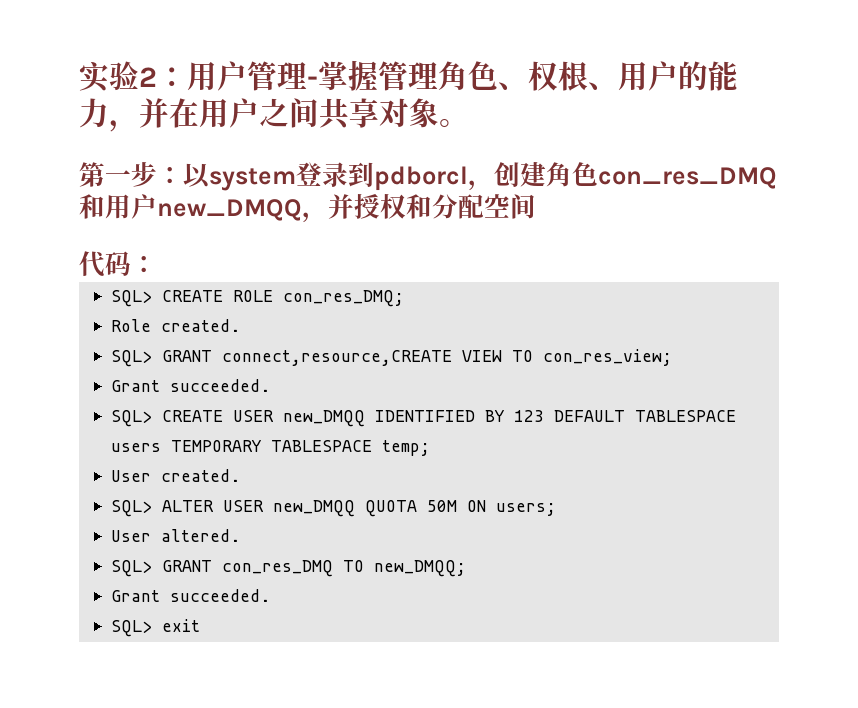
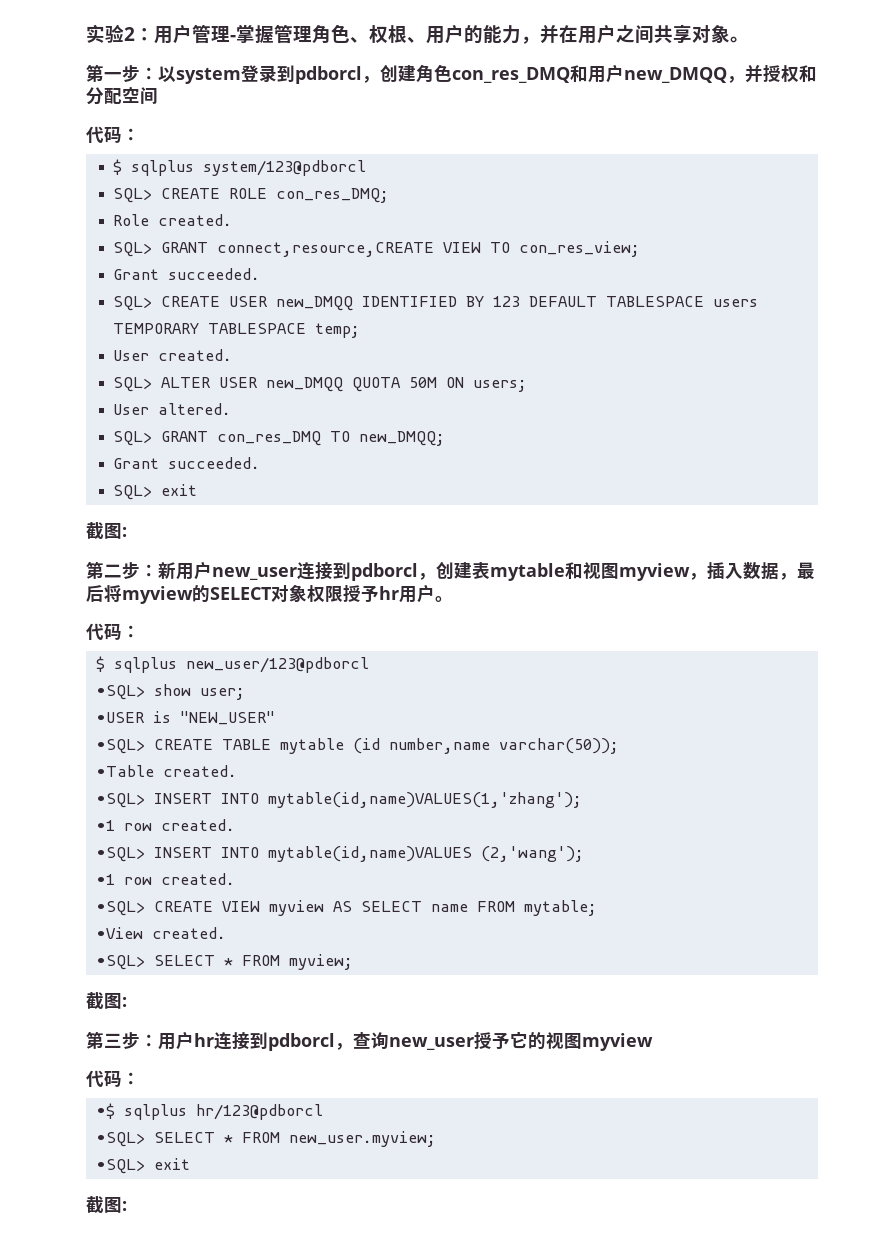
+ $ sqlplus system/123@pdborcl
  SQL> exit
+ 截图:
+ 第二步：新用户new_user连接到pdborcl，创建表mytable和视图myview，插入数据，最后将myview的SELECT对象权限授予hr用户。
+ 代码：
+ $ sqlplus new_user/123@pdborcl
+ •SQL> show user;
+ •USER is "NEW_USER"
+ •SQL> CREATE TABLE mytable (id number,name varchar(50));
+ •Table created.
+ •SQL> INSERT INTO mytable(id,name)VALUES(1,'zhang');
+ •1 row created.
+ •SQL> INSERT INTO mytable(id,name)VALUES (2,'wang');
+ •1 row created.
+ •SQL> CREATE VIEW myview AS SELECT name FROM mytable;
+ •View created.
+ •SQL> SELECT * FROM myview;
+ 截图:
+ 第三步：用户hr连接到pdborcl，查询new_user授予它的视图myview
+ 代码：
+ •$ sqlplus hr/123@pdborcl
+ •SQL> SELECT * FROM new_user.myview;
+ •SQL> exit
+ 截图:

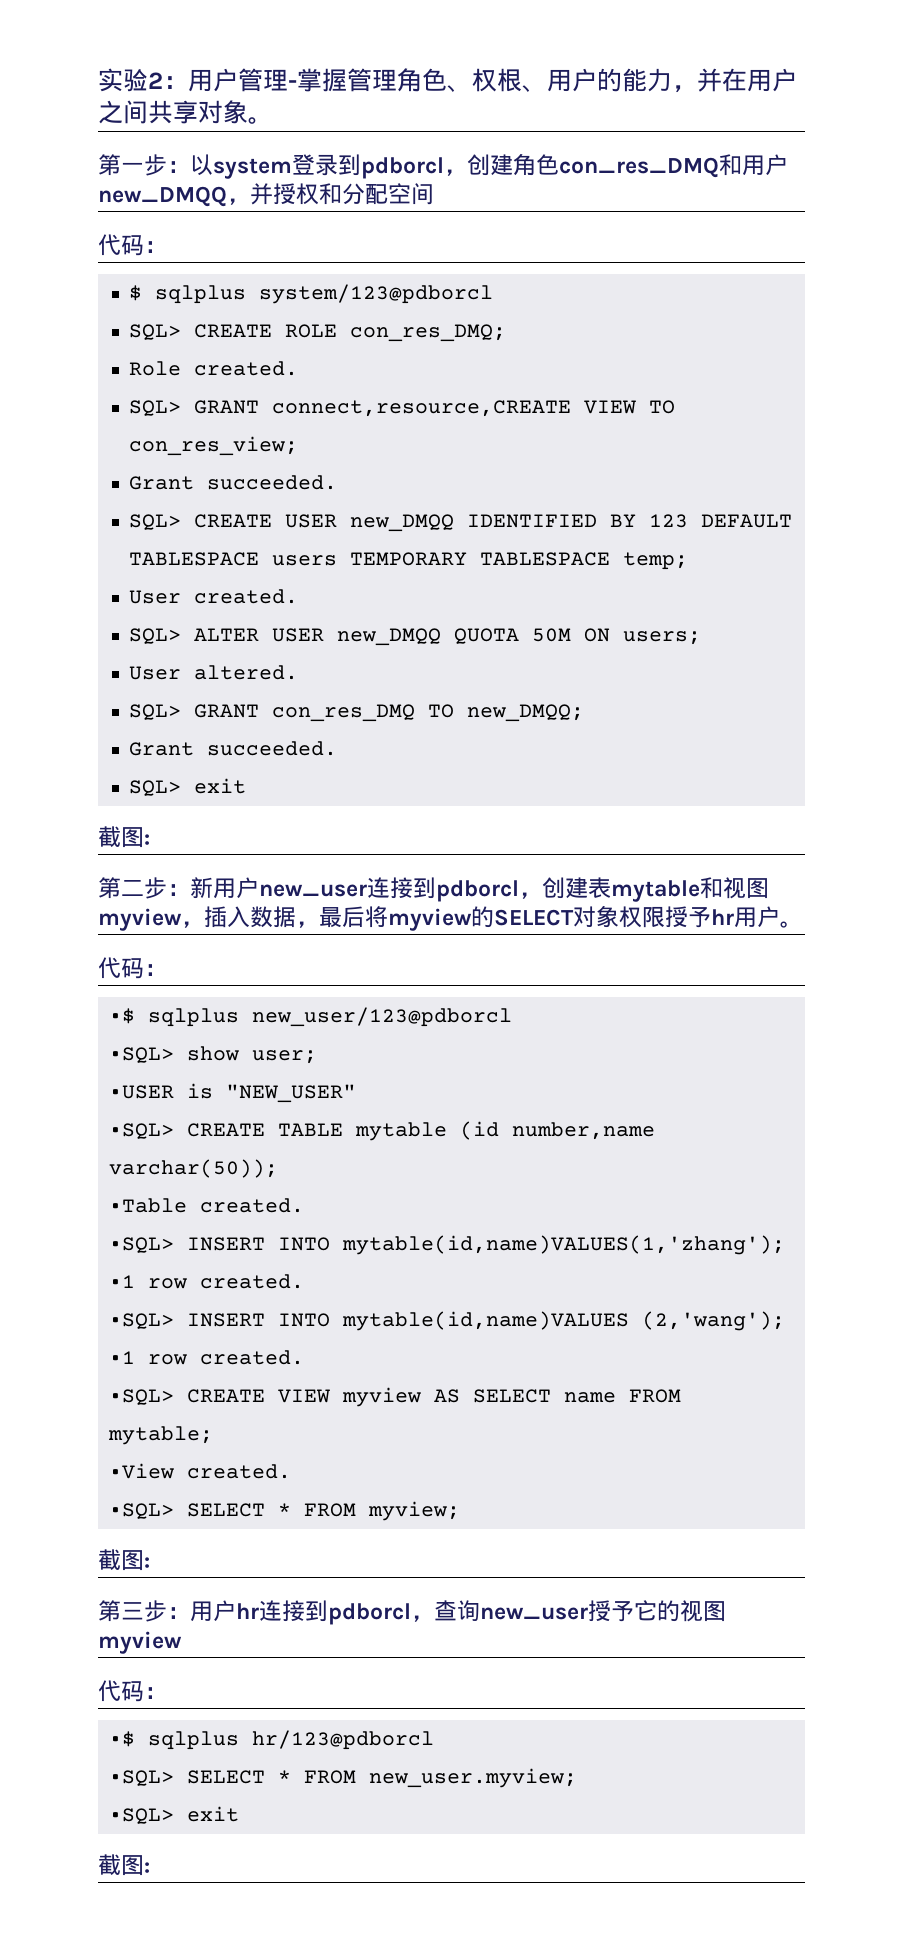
- $ sqlplus new_user/123@pdborcl
+ •$ sqlplus new_user/123@pdborcl

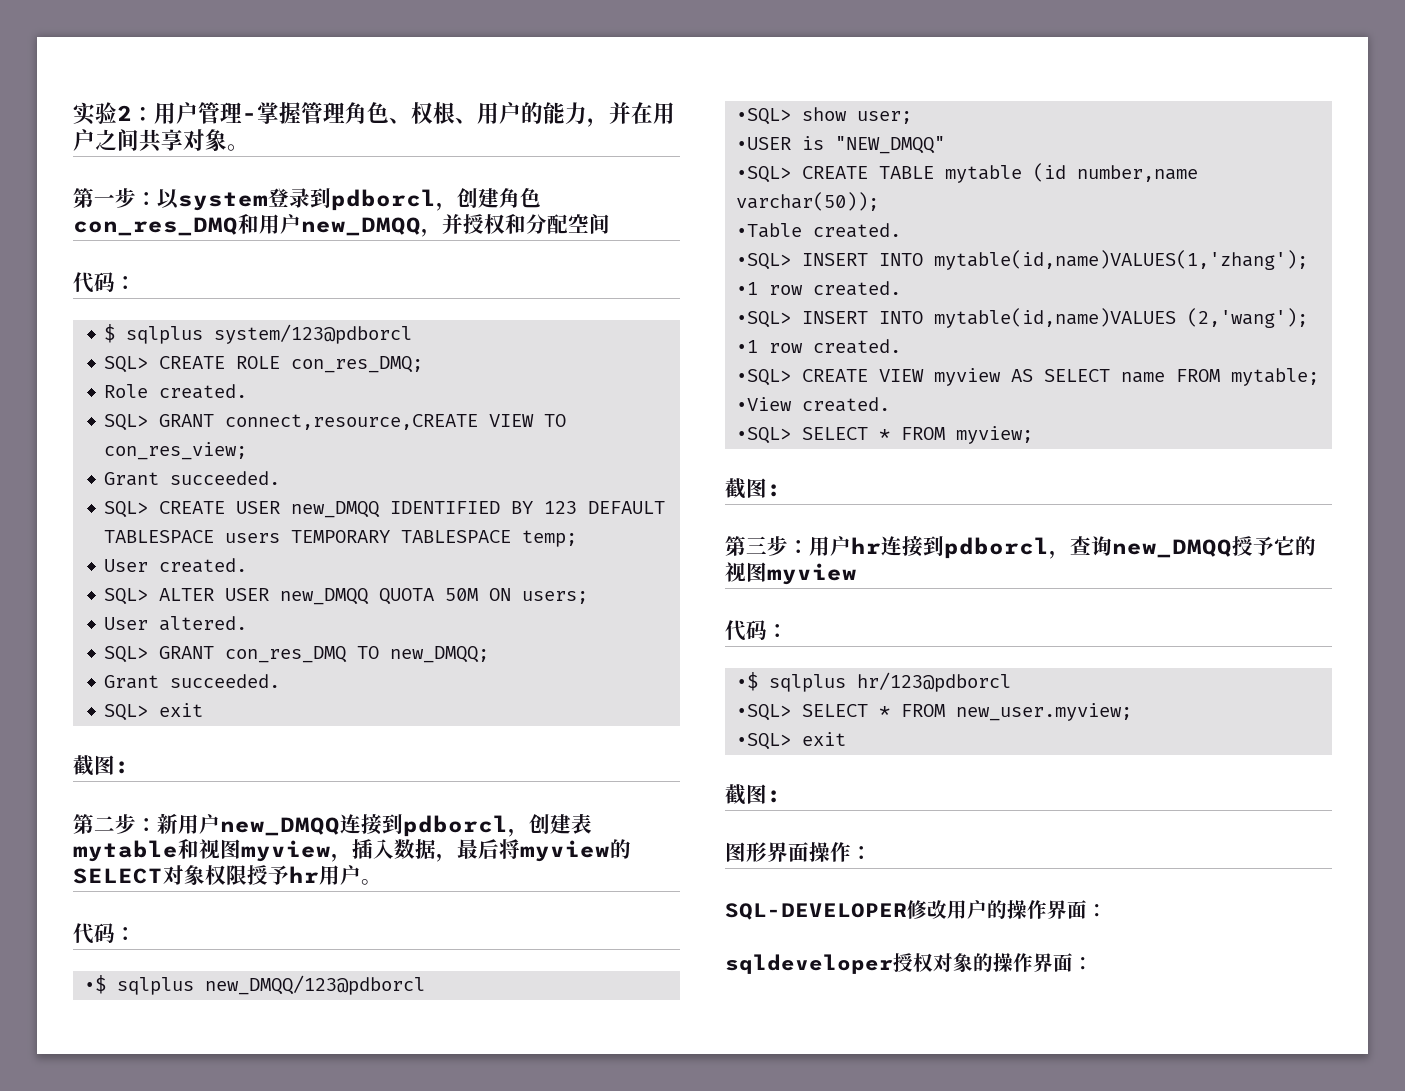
- 第二步：新用户new_user连接到pdborcl，创建表mytable和视图myview，插入数据，最后将myview的SELECT对象权限授予hr用户。
+ 第二步：新用户new_DMQQ连接到pdborcl，创建表mytable和视图myview，插入数据，最后将myview的SELECT对象权限授予hr用户。
- •$ sqlplus new_user/123@pdborcl
+ •$ sqlplus new_DMQQ/123@pdborcl
- •USER is "NEW_USER"
+ •USER is "NEW_DMQQ"
- 第三步：用户hr连接到pdborcl，查询new_user授予它的视图myview
+ 第三步：用户hr连接到pdborcl，查询new_DMQQ授予它的视图myview
+ 图形界面操作：
+ SQL-DEVELOPER修改用户的操作界面：
+ sqldeveloper授权对象的操作界面：

